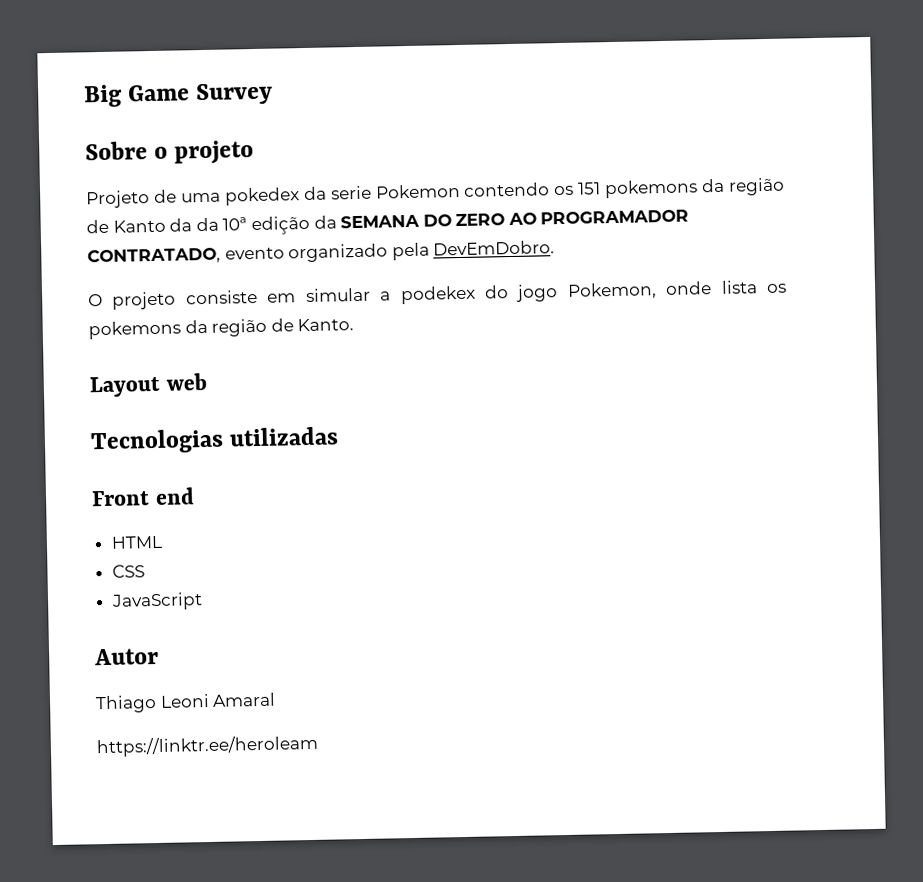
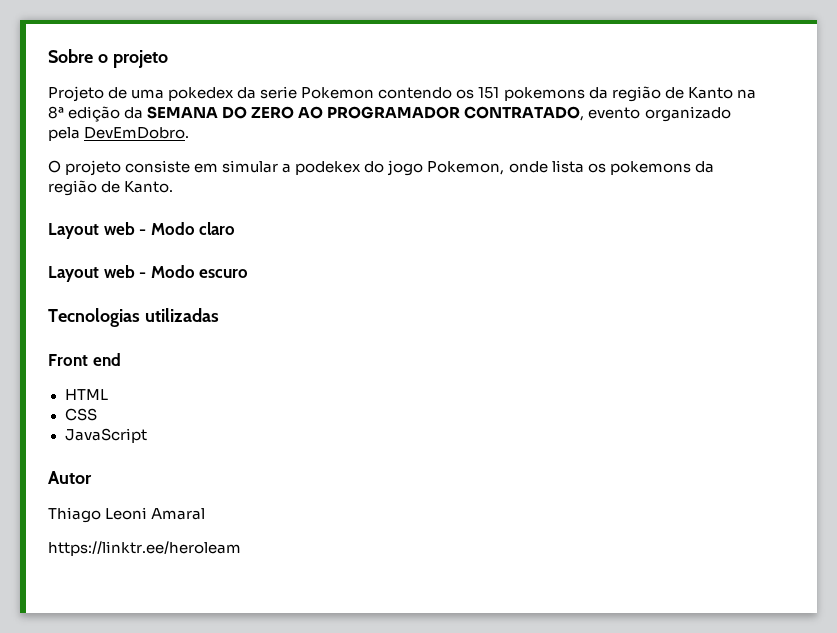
- Big Game Survey
- Projeto de uma pokedex da serie Pokemon contendo os 151 pokemons da região de Kanto da da 10ª edição da SEMANA DO ZERO AO PROGRAMADOR CONTRATADO, evento organizado pela DevEmDobro.
+ Projeto de uma pokedex da serie Pokemon contendo os 151 pokemons da região de Kanto na 8ª edição da SEMANA DO ZERO AO PROGRAMADOR CONTRATADO, evento organizado pela DevEmDobro.
- Layout web
+ Layout web - Modo claro
+ Layout web - Modo escuro

